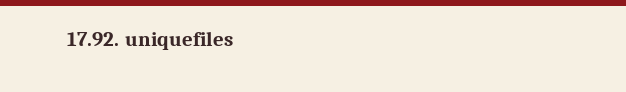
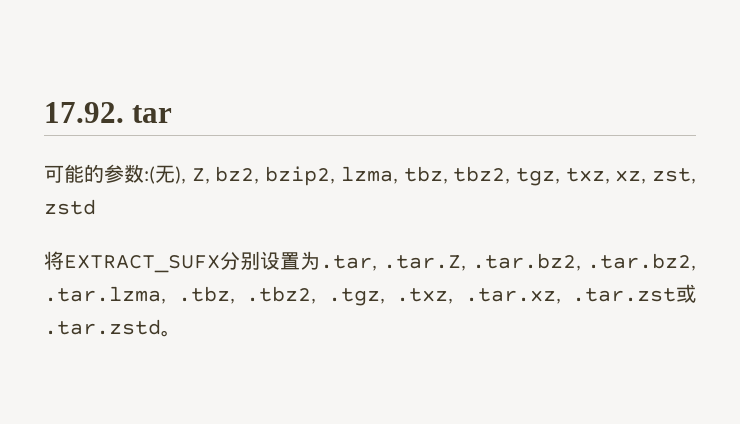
- 17.92. uniquefiles
+ 17.92. tar
+ 可能的参数:(无), Z, bz2, bzip2, lzma, tbz, tbz2, tgz, txz, xz, zst, zstd
+ 将EXTRACT_SUFX分别设置为.tar, .tar.Z, .tar.bz2, .tar.bz2, .tar.lzma, .tbz, .tbz2, .tgz, .txz, .tar.xz, .tar.zst或.tar.zstd。

